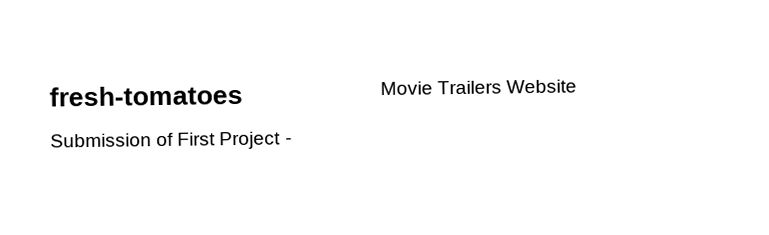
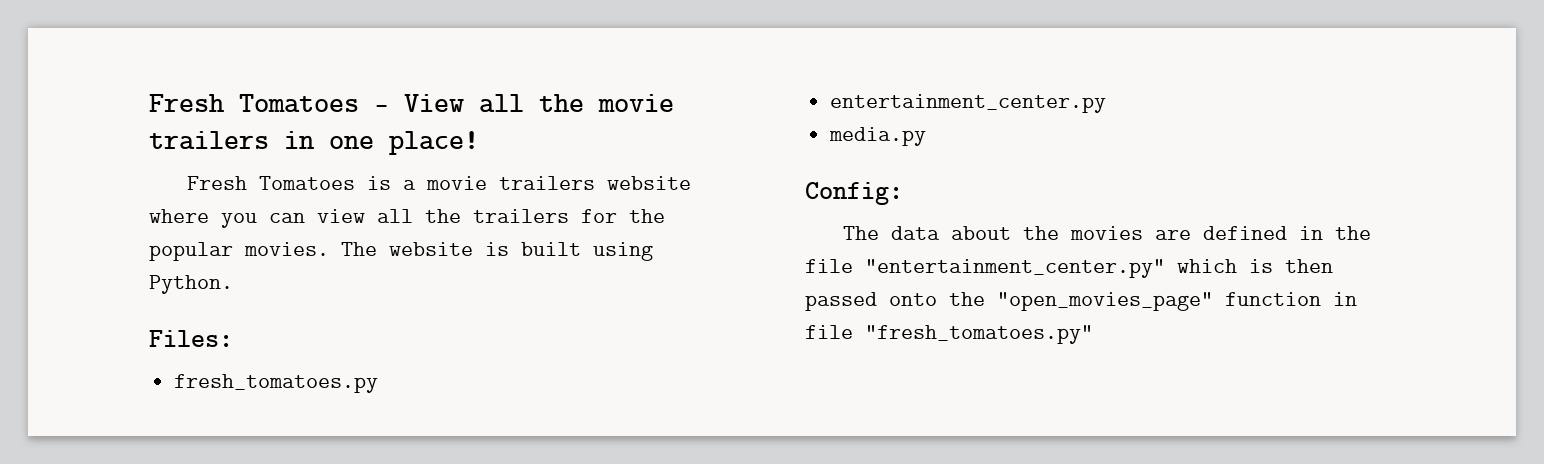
- fresh-tomatoes
- Submission of First Project - Movie Trailers Website
+ Fresh Tomatoes - View all the movie trailers in one place!
+ Fresh Tomatoes is a movie trailers website where you can view all the trailers for the popular movies. The website is built using Python.
+ Files:
+ fresh_tomatoes.py
+ entertainment_center.py
+ media.py
+ Config:
+ The data about the movies are defined in the file "entertainment_center.py" which is then passed onto the "open_movies_page" function in file "fresh_tomatoes.py"

